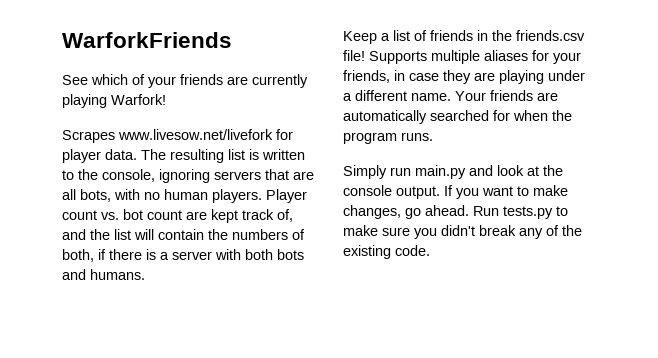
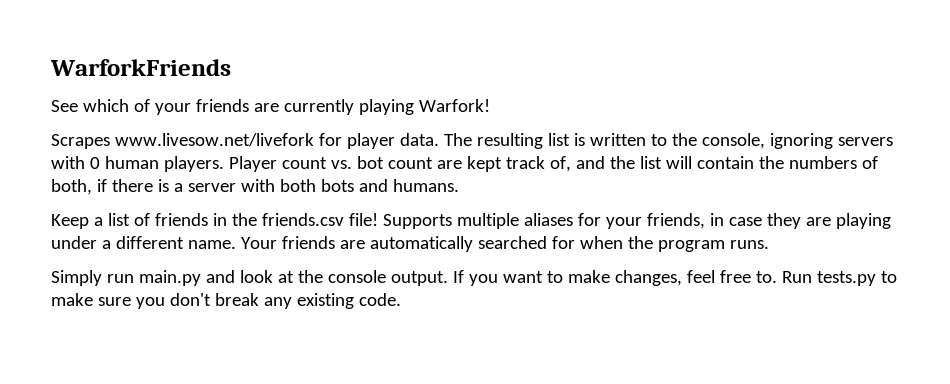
- The resulting list is written to the console, ignoring servers that are all bots, with no human players.
+ The resulting list is written to the console, ignoring servers with 0 human players.
- If you want to make changes, go ahead.
+ If you want to make changes, feel free to.
- Run tests.py to make sure you didn't break any of the existing code.
+ Run tests.py to make sure you don't break any existing code.

